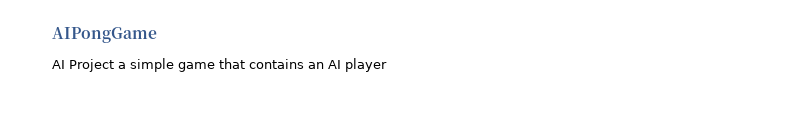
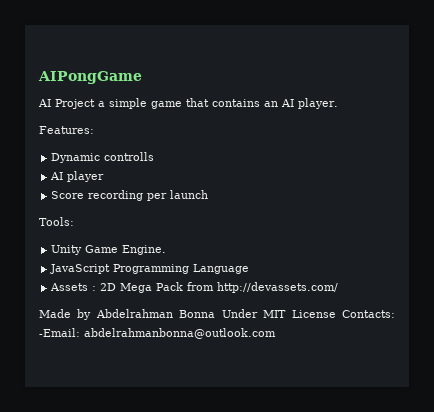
- AI Project a simple game that contains an AI player
+ AI Project a simple game that contains an AI player.
+ Features:
+ Dynamic controlls
+ AI player
+ Score recording per launch
+ Tools:
+ Unity Game Engine.
+ JavaScript Programming Language
+ Assets : 2D Mega Pack from http://devassets.com/
+ Made by Abdelrahman Bonna Under MIT License Contacts: -Email: abdelrahmanbonna@outlook.com

